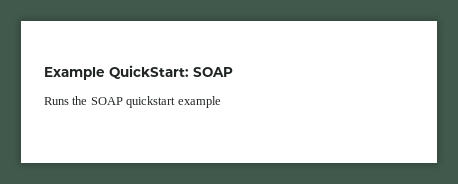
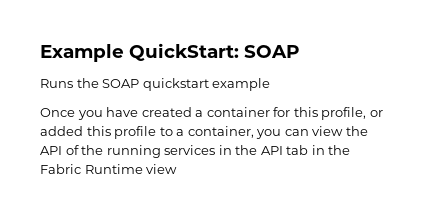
+ Once you have created a container for this profile, or added this profile to a container, you can view the API of the running services in the API tab in the Fabric Runtime view

